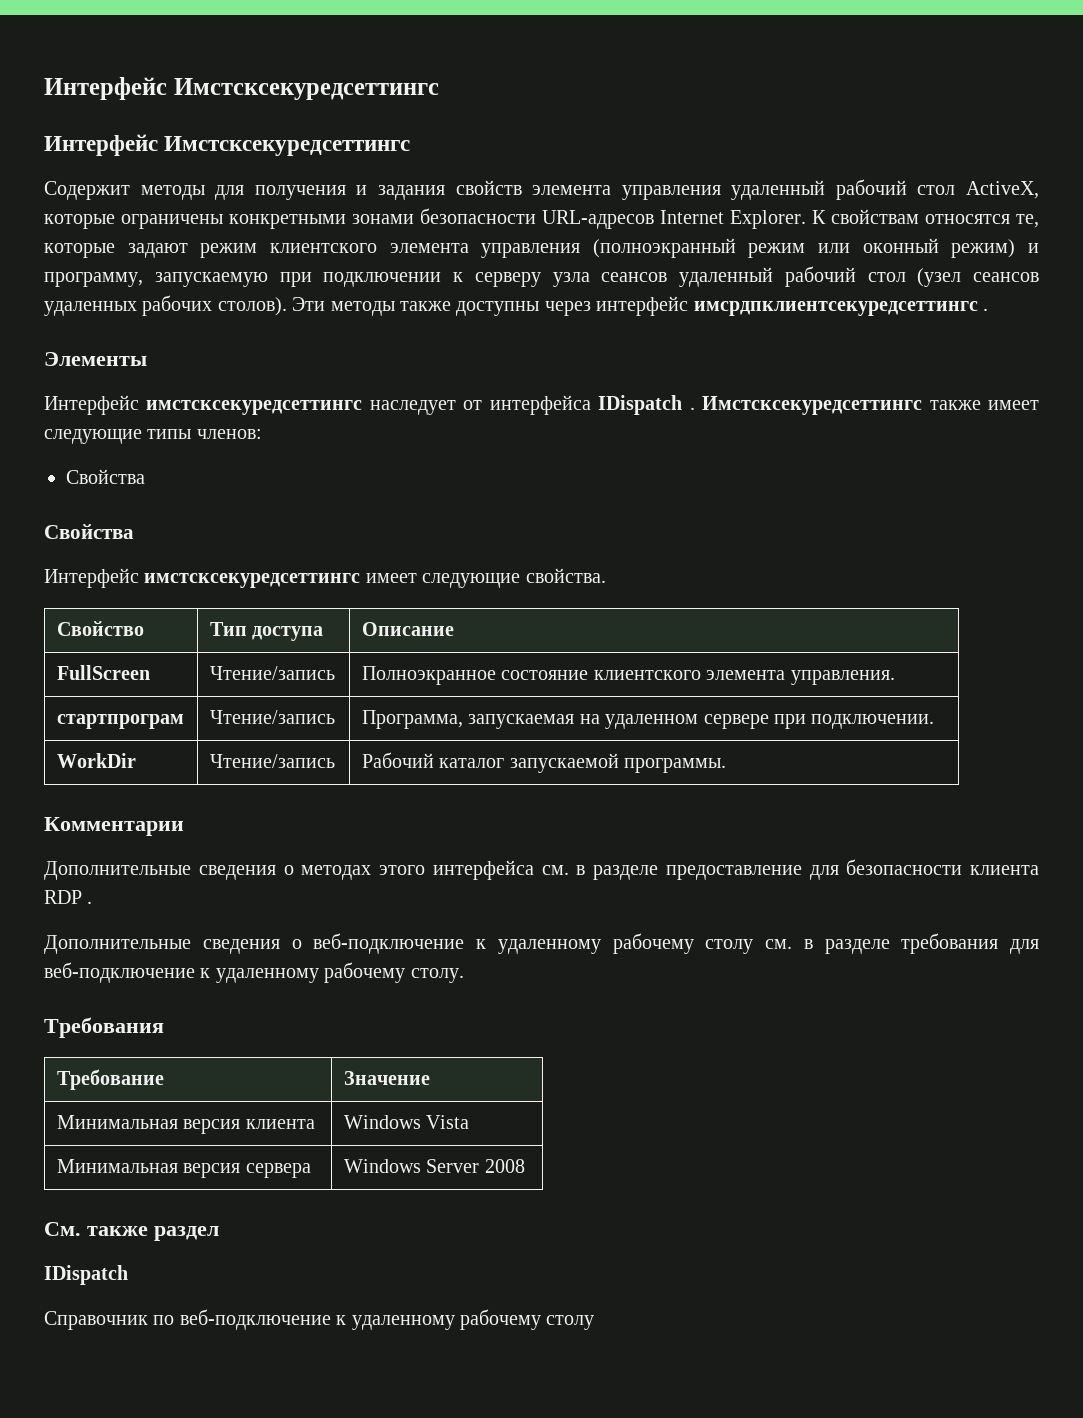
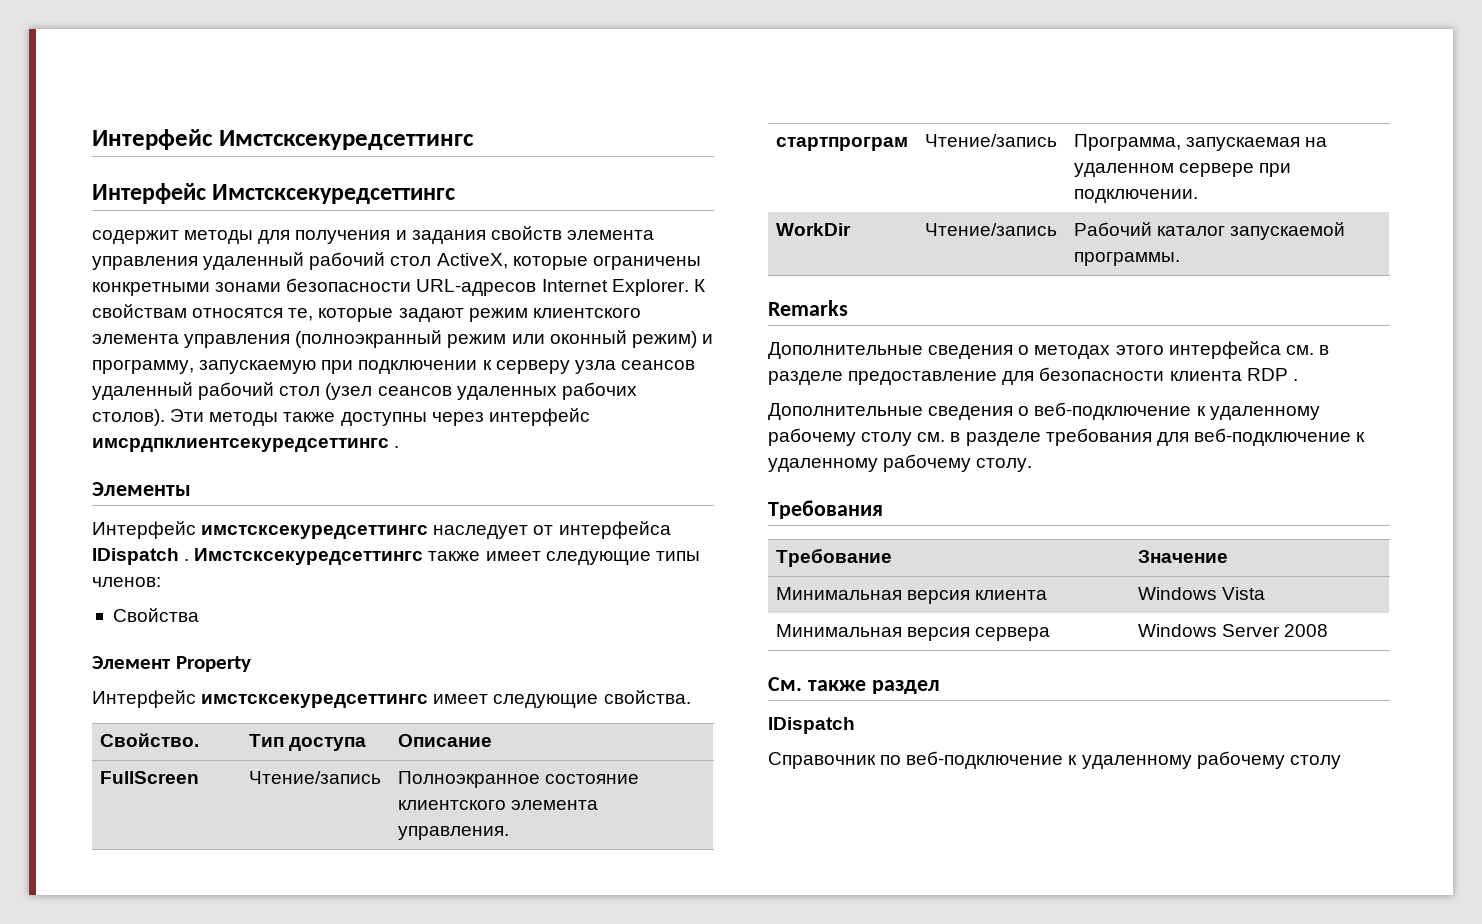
- Содержит методы для получения и задания свойств элемента управления удаленный рабочий стол ActiveX, которые ограничены конкретными зонами безопасности URL-адресов Internet Explorer.
+ содержит методы для получения и задания свойств элемента управления удаленный рабочий стол ActiveX, которые ограничены конкретными зонами безопасности URL-адресов Internet Explorer.
  Имстсксекуредсеттингс также имеет следующие типы членов:
  Свойства
- Свойства
+ Элемент Property
- Свойство | Тип доступа | Описание
+ Свойство. | Тип доступа | Описание
- Комментарии
+ Remarks

